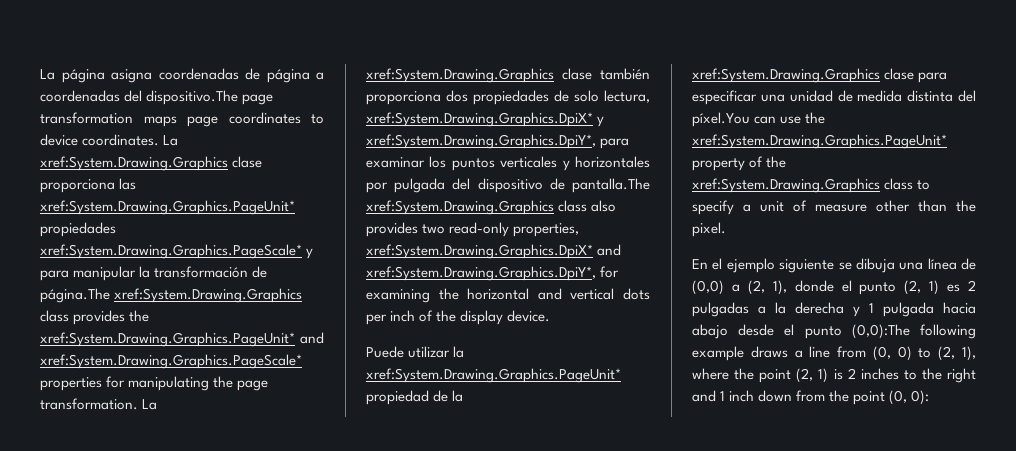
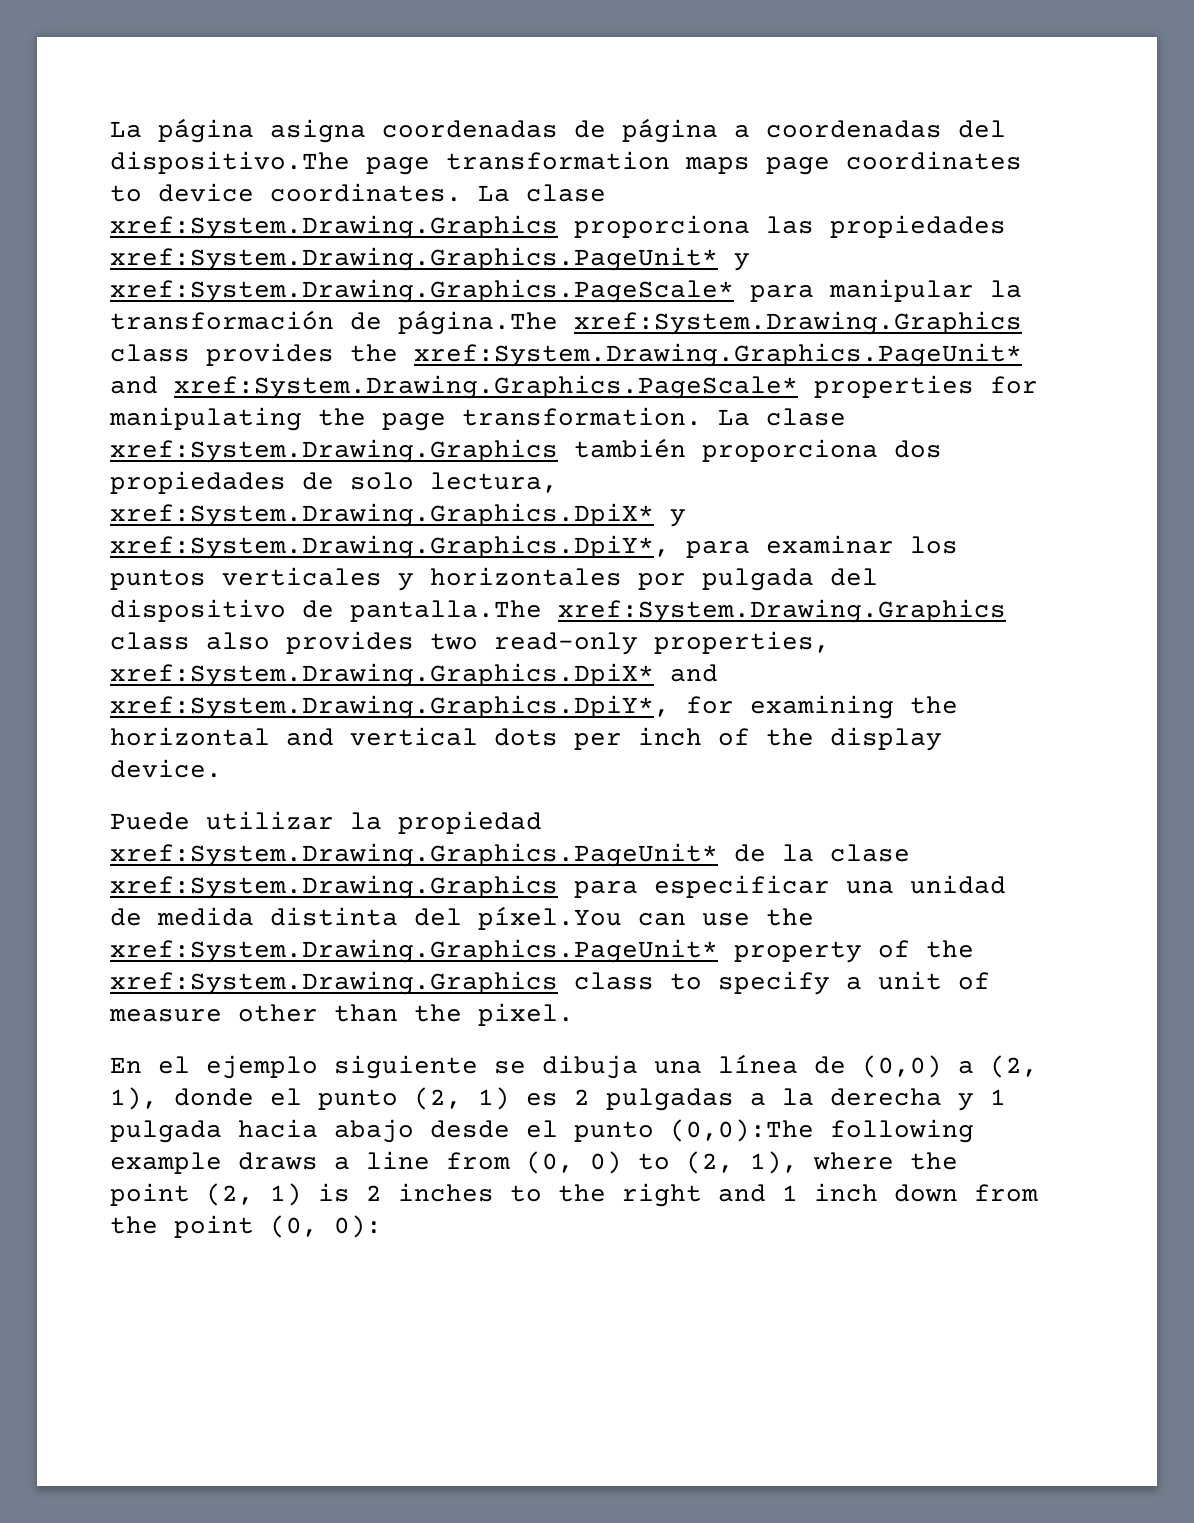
- La xref:System.Drawing.Graphics clase proporciona las xref:System.Drawing.Graphics.PageUnit* propiedades xref:System.Drawing.Graphics.PageScale* y para manipular la transformación de página.The xref:System.Drawing.Graphics class provides the xref:System.Drawing.Graphics.PageUnit* and xref:System.Drawing.Graphics.PageScale* properties for manipulating the page transformation.
+ La clase xref:System.Drawing.Graphics proporciona las propiedades xref:System.Drawing.Graphics.PageUnit* y xref:System.Drawing.Graphics.PageScale* para manipular la transformación de página.The xref:System.Drawing.Graphics class provides the xref:System.Drawing.Graphics.PageUnit* and xref:System.Drawing.Graphics.PageScale* properties for manipulating the page transformation.
- La xref:System.Drawing.Graphics clase también proporciona dos propiedades de solo lectura, xref:System.Drawing.Graphics.DpiX* y xref:System.Drawing.Graphics.DpiY*, para examinar los puntos verticales y horizontales por pulgada del dispositivo de pantalla.The xref:System.Drawing.Graphics class also provides two read-only properties, xref:System.Drawing.Graphics.DpiX* and xref:System.Drawing.Graphics.DpiY*, for examining the horizontal and vertical dots per inch of the display device.
+ La clase xref:System.Drawing.Graphics también proporciona dos propiedades de solo lectura, xref:System.Drawing.Graphics.DpiX* y xref:System.Drawing.Graphics.DpiY*, para examinar los puntos verticales y horizontales por pulgada del dispositivo de pantalla.The xref:System.Drawing.Graphics class also provides two read-only properties, xref:System.Drawing.Graphics.DpiX* and xref:System.Drawing.Graphics.DpiY*, for examining the horizontal and vertical dots per inch of the display device.
- Puede utilizar la xref:System.Drawing.Graphics.PageUnit* propiedad de la xref:System.Drawing.Graphics clase para especificar una unidad de medida distinta del píxel.You can use the xref:System.Drawing.Graphics.PageUnit* property of the xref:System.Drawing.Graphics class to specify a unit of measure other than the pixel.
+ Puede utilizar la propiedad xref:System.Drawing.Graphics.PageUnit* de la clase xref:System.Drawing.Graphics para especificar una unidad de medida distinta del píxel.You can use the xref:System.Drawing.Graphics.PageUnit* property of the xref:System.Drawing.Graphics class to specify a unit of measure other than the pixel.

